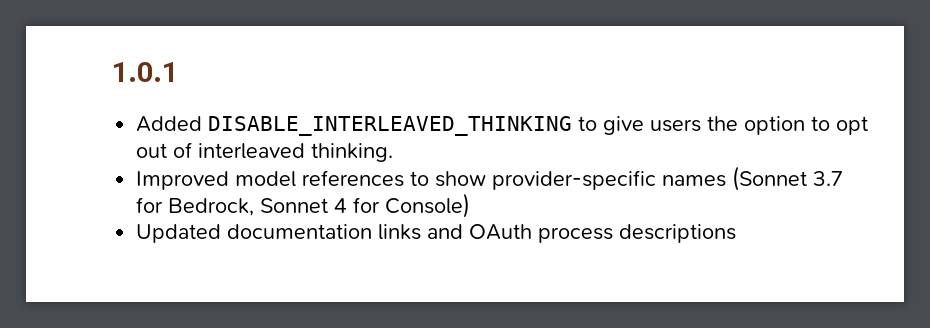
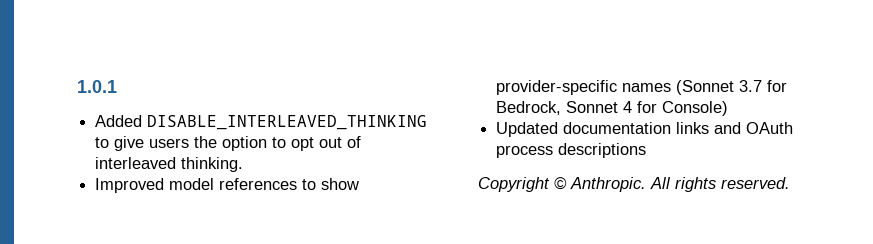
+ Copyright © Anthropic. All rights reserved.

